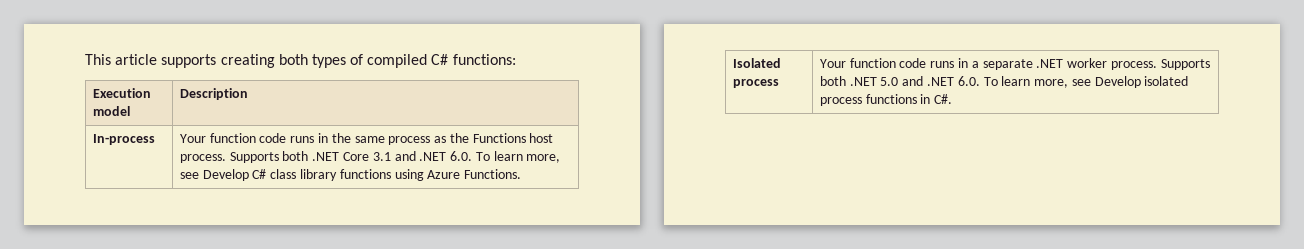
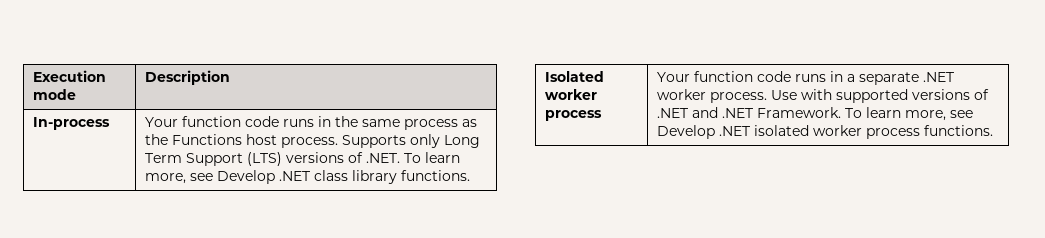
- This article supports creating both types of compiled C# functions:
- Execution model | Description
+ Execution mode | Description
- In-process | Your function code runs in the same process as the Functions host process. Supports both .NET Core 3.1 and .NET 6.0. To learn more, see Develop C# class library functions using Azure Functions.
+ In-process | Your function code runs in the same process as the Functions host process. Supports only Long Term Support (LTS) versions of .NET. To learn more, see Develop .NET class library functions.
- Isolated process | Your function code runs in a separate .NET worker process. Supports both .NET 5.0 and .NET 6.0. To learn more, see Develop isolated process functions in C#.
+ Isolated worker process | Your function code runs in a separate .NET worker process. Use with supported versions of .NET and .NET Framework. To learn more, see Develop .NET isolated worker process functions.

